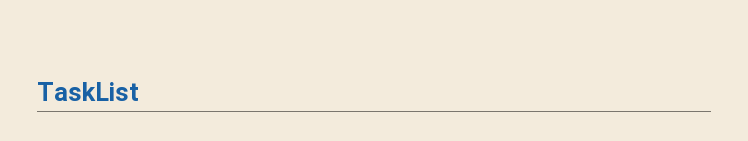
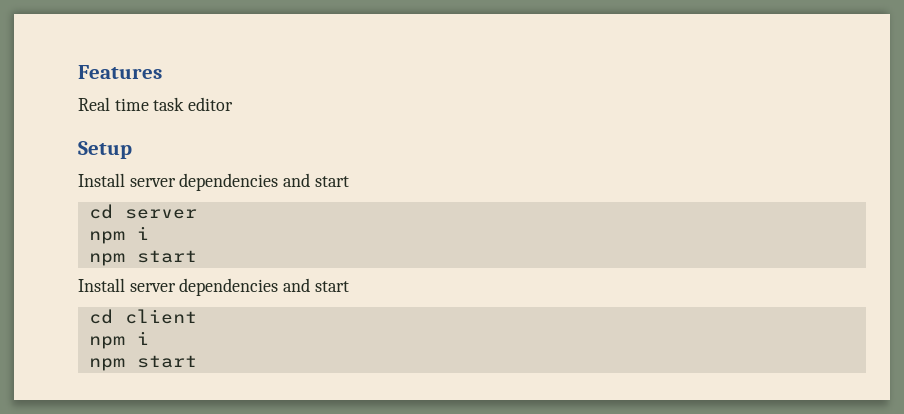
- TaskList
+ Features
+ Real time task editor
+ Setup
+ Install server dependencies and start
+ cd server
+ npm i
+ npm start
+ Install server dependencies and start
+ cd client
+ npm i
+ npm start

